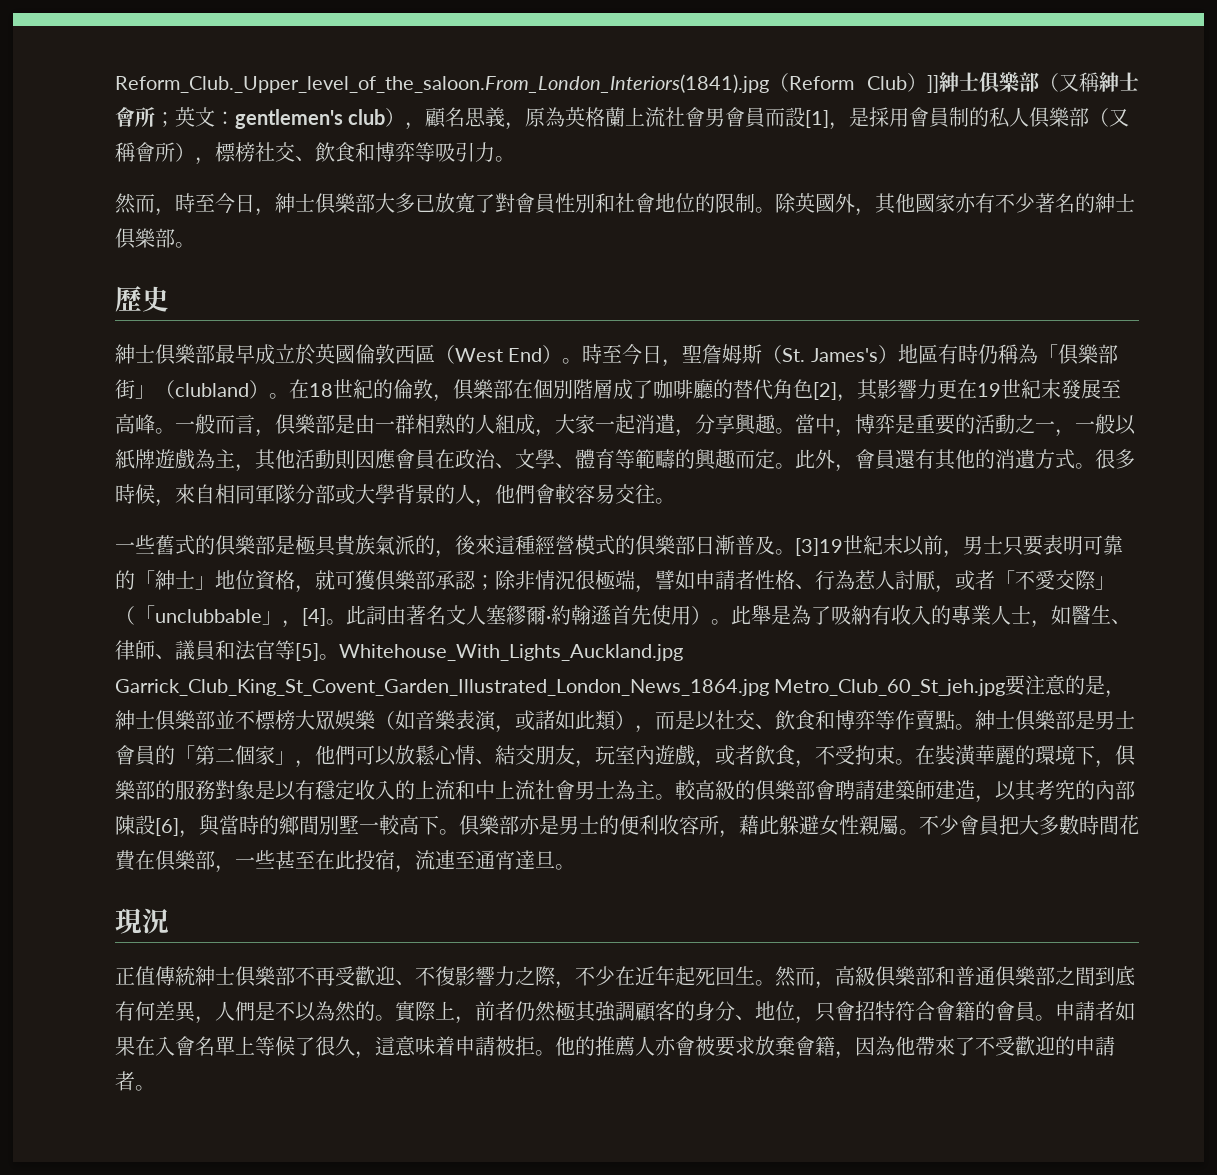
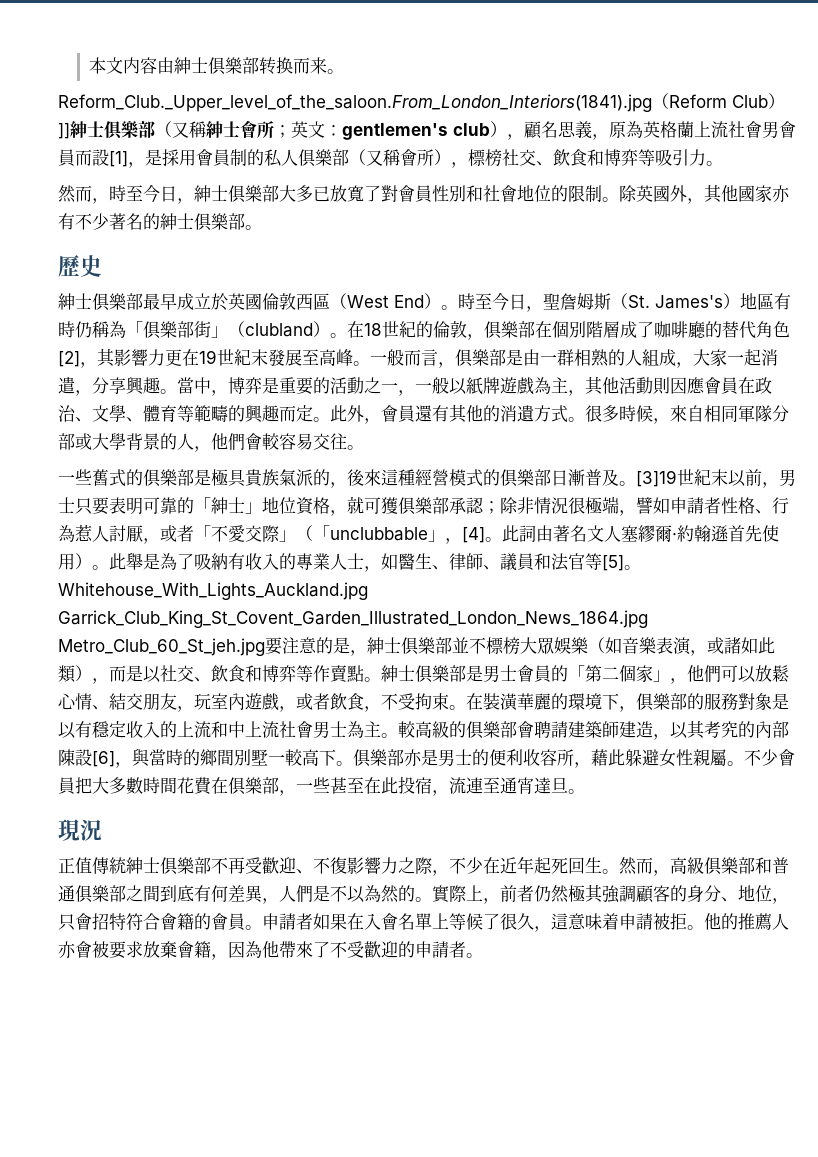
+ 本文内容由紳士俱樂部转换而来。

